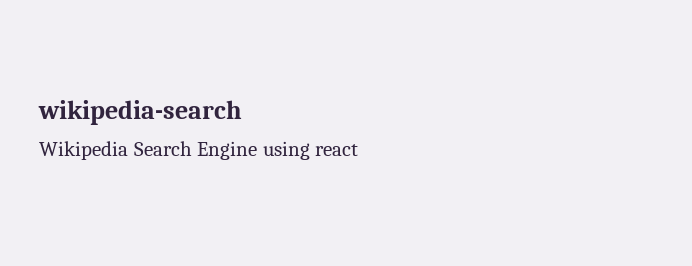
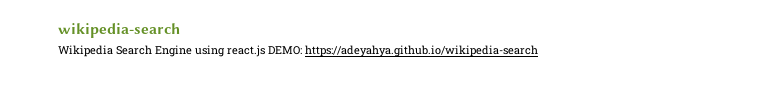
- Wikipedia Search Engine using react
+ Wikipedia Search Engine using react.js DEMO: https://adeyahya.github.io/wikipedia-search

